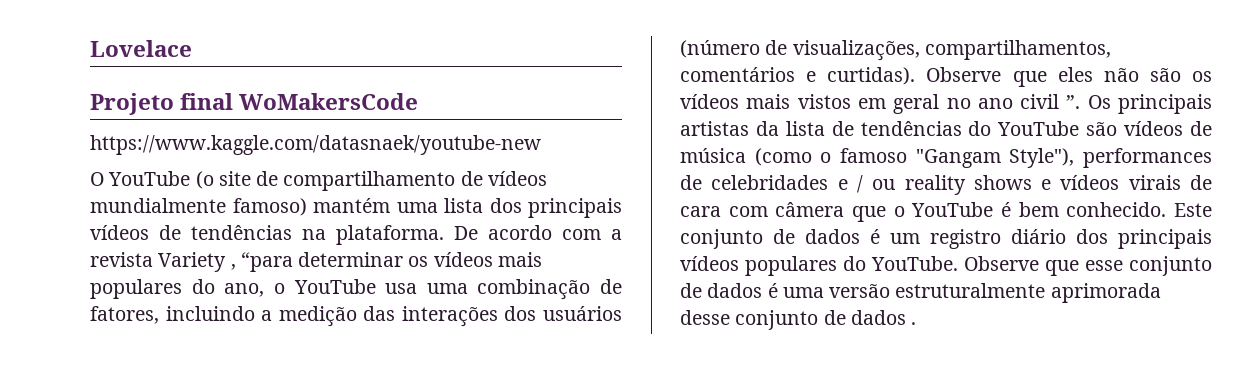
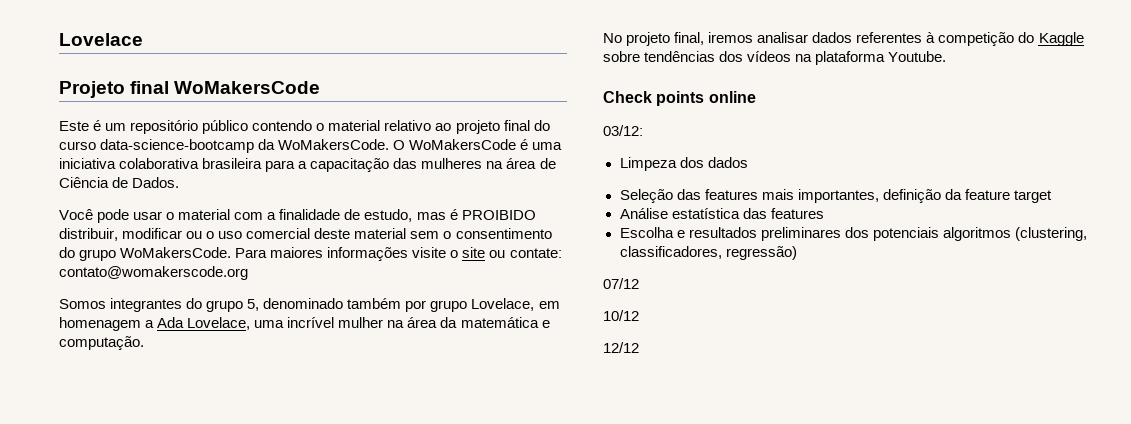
- https://www.kaggle.com/datasnaek/youtube-new
- O YouTube (o site de compartilhamento de vídeos mundialmente famoso) mantém uma lista dos principais vídeos de tendências na plataforma. De acordo com a revista Variety , “para determinar os vídeos mais populares do ano, o YouTube usa uma combinação de fatores, incluindo a medição das interações dos usuários (número de visualizações, compartilhamentos, comentários e curtidas). Observe que eles não são os vídeos mais vistos em geral no ano civil ”. Os principais artistas da lista de tendências do YouTube são vídeos de música (como o famoso "Gangam Style"), performances de celebridades e / ou reality shows e vídeos virais de cara com câmera que o YouTube é bem conhecido. Este conjunto de dados é um registro diário dos principais vídeos populares do YouTube. Observe que esse conjunto de dados é uma versão estruturalmente aprimorada desse conjunto de dados .
+ Este é um repositório público contendo o material relativo ao projeto final do curso data-science-bootcamp da WoMakersCode. O WoMakersCode é uma iniciativa colaborativa brasileira para a capacitação das mulheres na área de Ciência de Dados.
+ Você pode usar o material com a finalidade de estudo, mas é PROIBIDO distribuir, modificar ou o uso comercial deste material sem o consentimento do grupo WoMakersCode. Para maiores informações visite o site ou contate: contato@womakerscode.org
+ Somos integrantes do grupo 5, denominado também por grupo Lovelace, em homenagem a Ada Lovelace, uma incrível mulher na área da matemática e computação.
+ No projeto final, iremos analisar dados referentes à competição do Kaggle sobre tendências dos vídeos na plataforma Youtube.
+ Check points online
+ 03/12:
+ Limpeza dos dados
+ Seleção das features mais importantes, definição da feature target
+ Análise estatística das features
+ Escolha e resultados preliminares dos potenciais algoritmos (clustering, classificadores, regressão)
+ 07/12
+ 10/12
+ 12/12

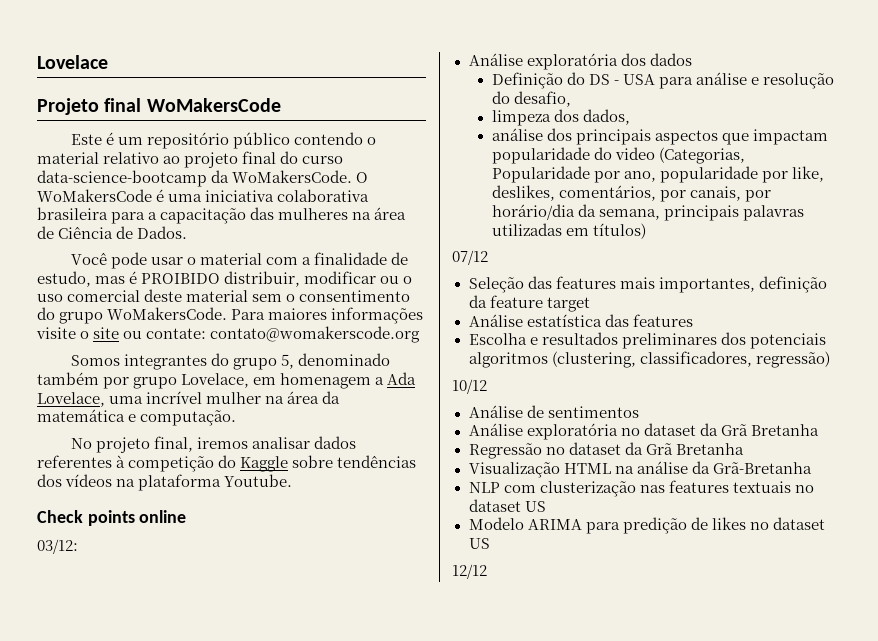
- Limpeza dos dados
+ Análise exploratória dos dados
+ Definição do DS - USA para análise e resolução do desafio,
+ limpeza dos dados,
+ análise dos principais aspectos que impactam popularidade do video (Categorias, Popularidade por ano, popularidade por like, deslikes, comentários, por canais, por horário/dia da semana, principais palavras utilizadas em títulos)
+ 07/12
- 07/12
+ Análise de sentimentos
+ Análise exploratória no dataset da Grã Bretanha
+ Regressão no dataset da Grã Bretanha
+ Visualização HTML na análise da Grã-Bretanha
+ NLP com clusterização nas features textuais no dataset US
+ Modelo ARIMA para predição de likes no dataset US

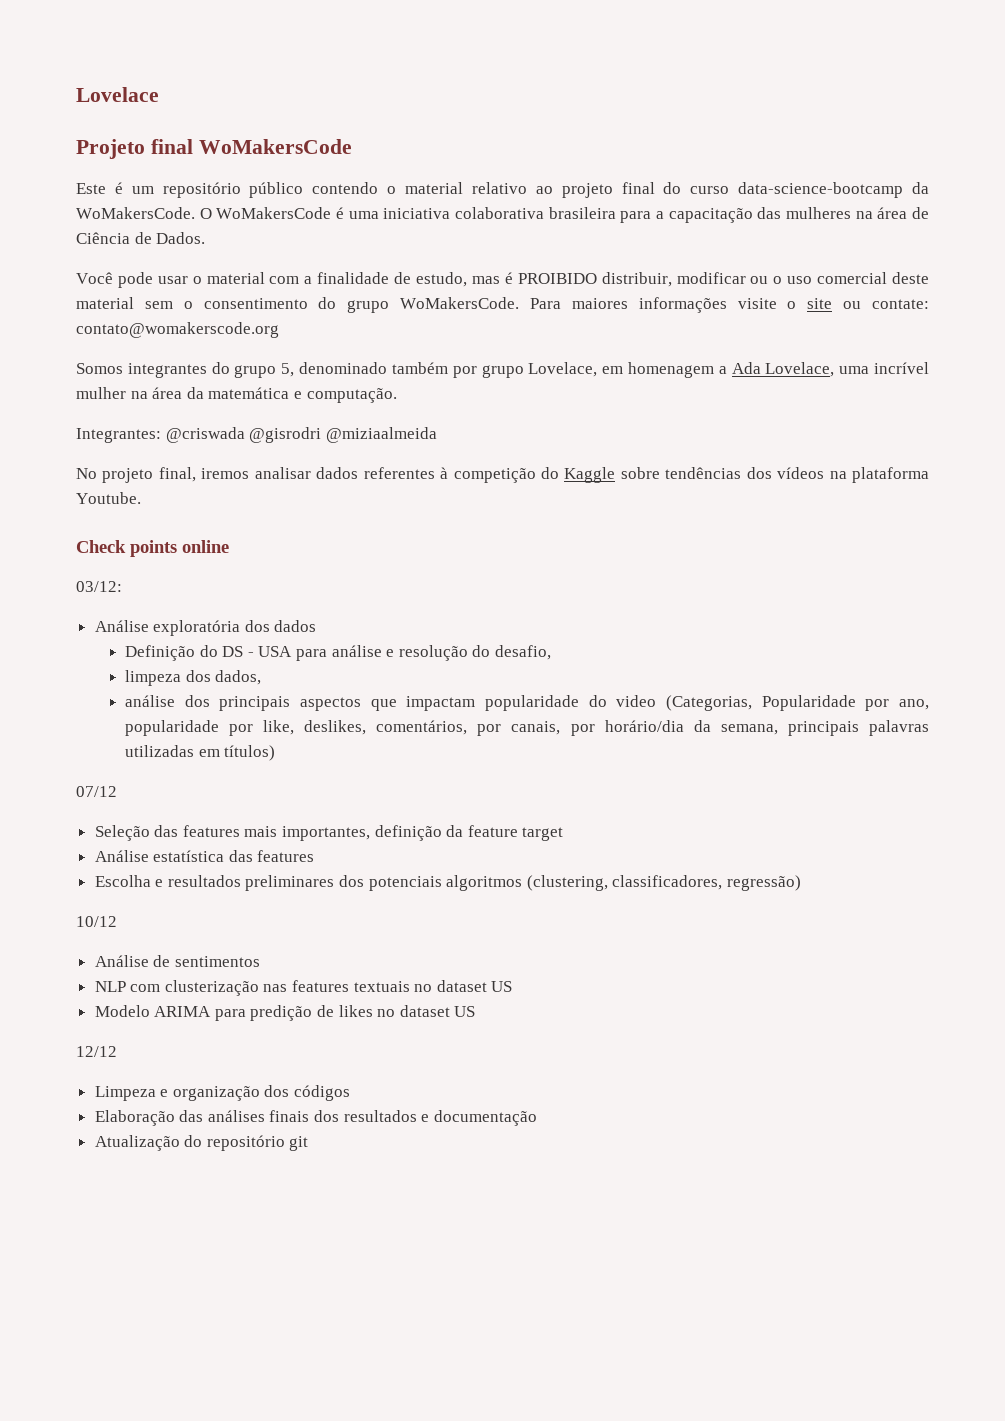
+ Integrantes: @criswada @gisrodri @miziaalmeida
- Análise exploratória no dataset da Grã Bretanha
- Regressão no dataset da Grã Bretanha
- Visualização HTML na análise da Grã-Bretanha
+ Limpeza e organização dos códigos
+ Elaboração das análises finais dos resultados e documentação
+ Atualização do repositório git

